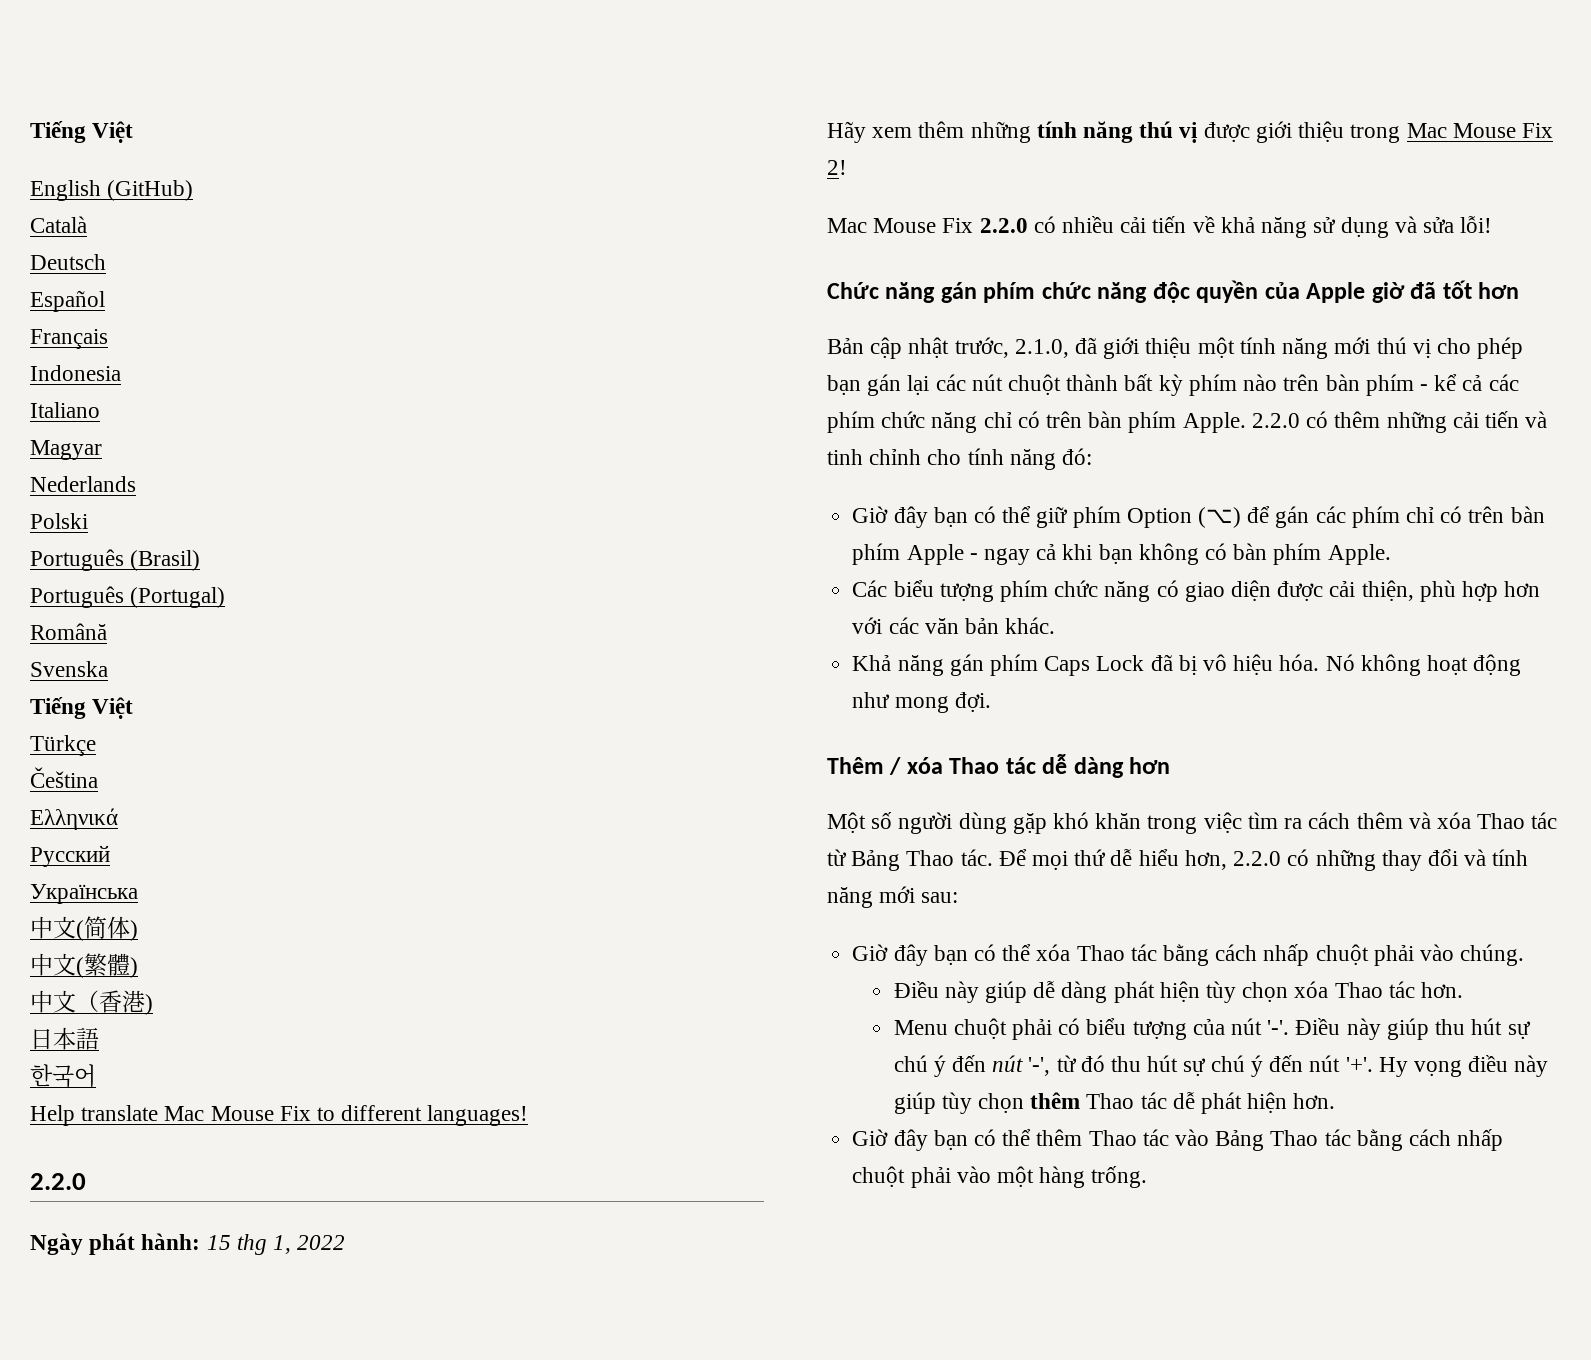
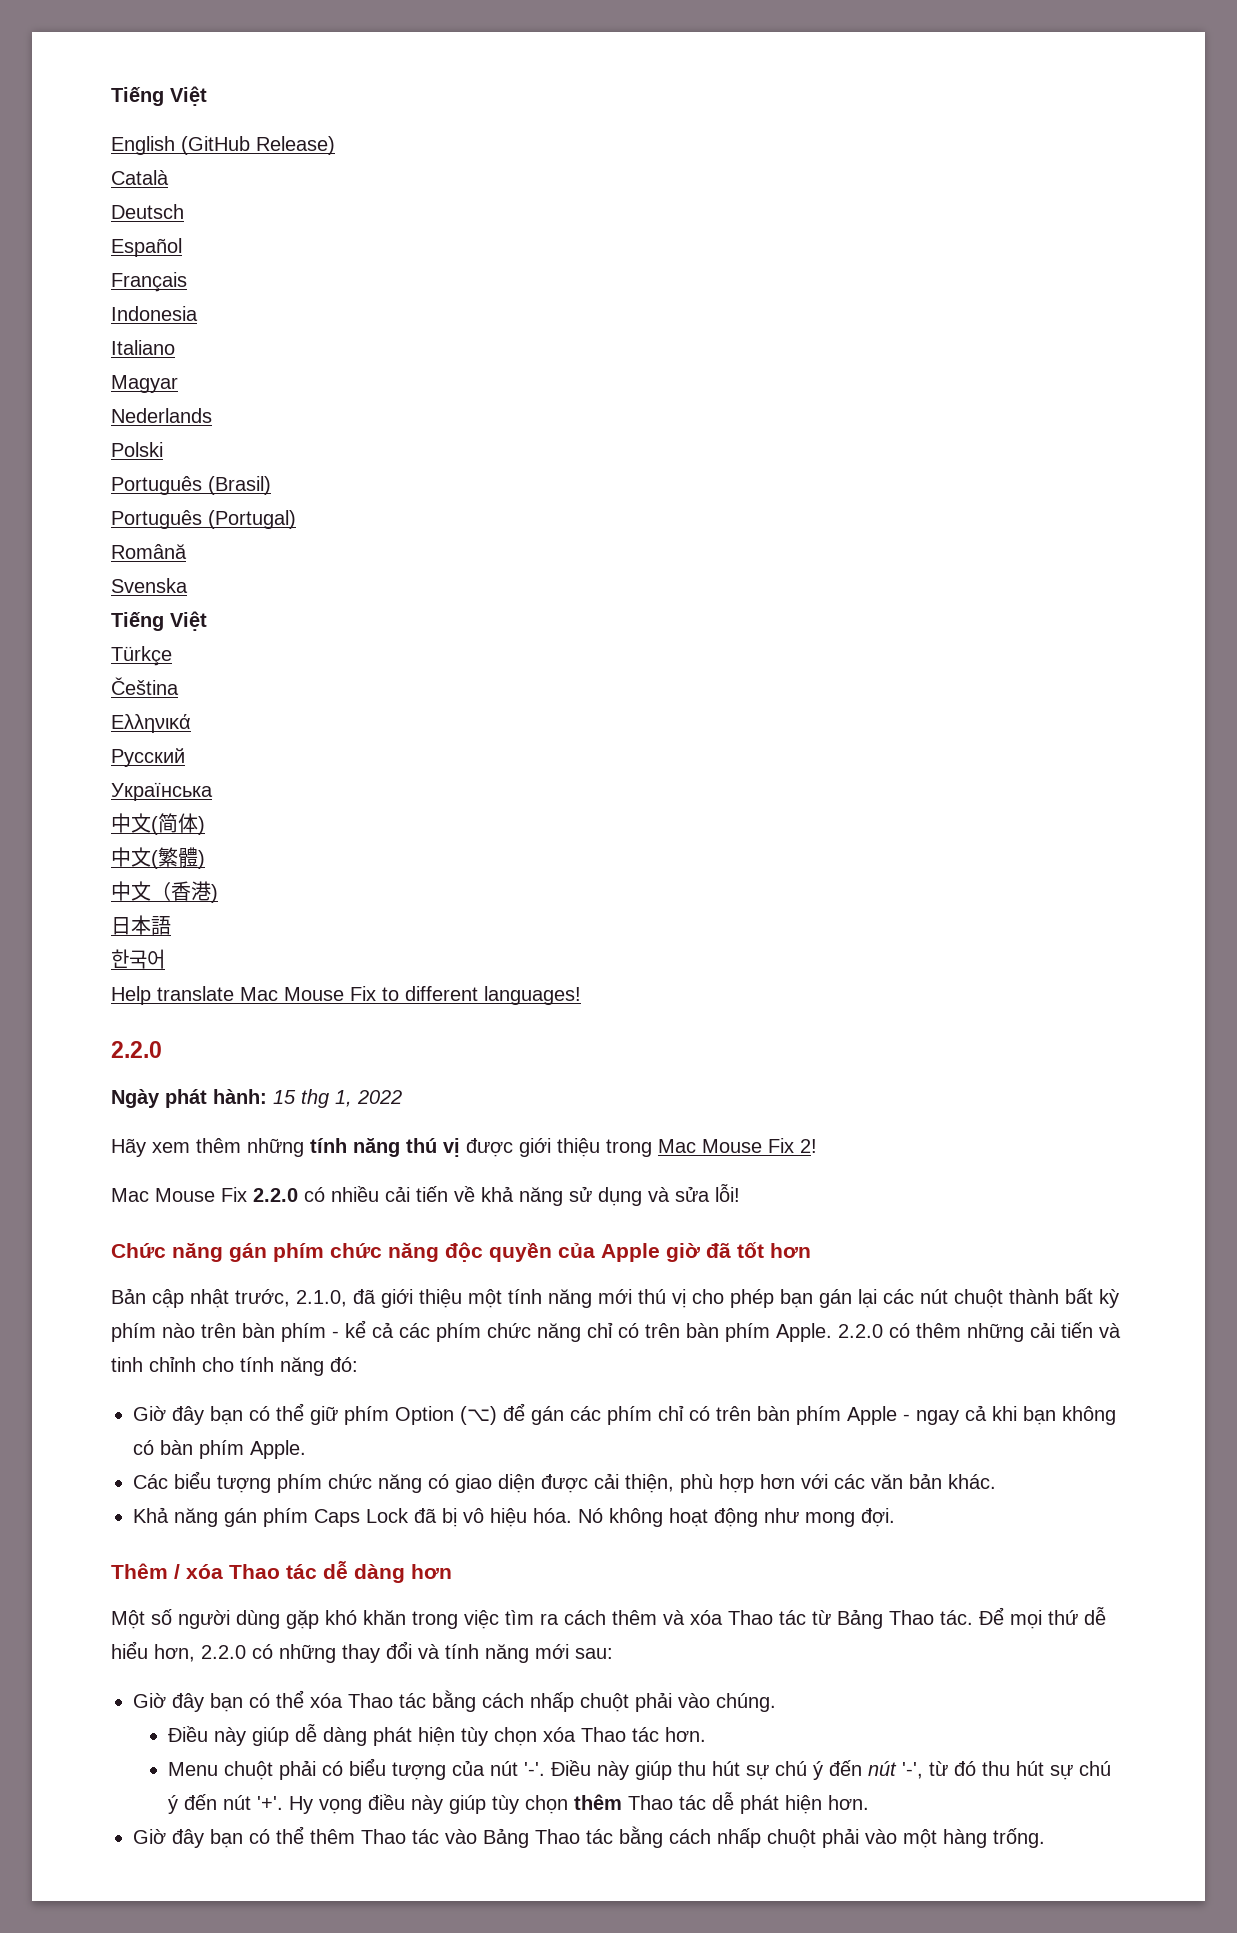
- English (GitHub)
+ English (GitHub Release)

